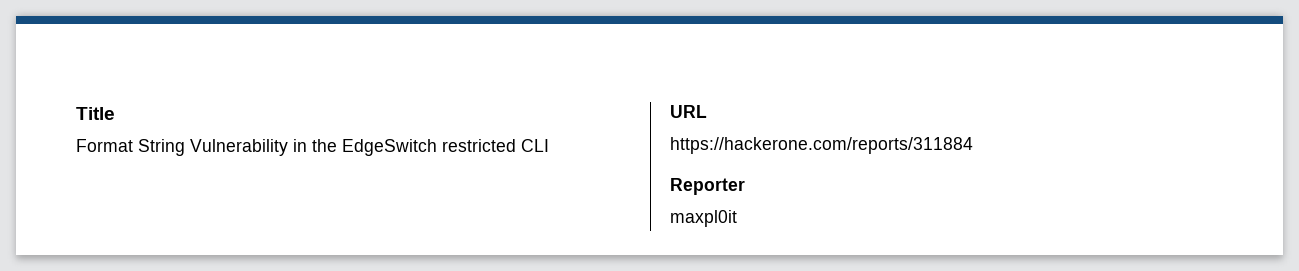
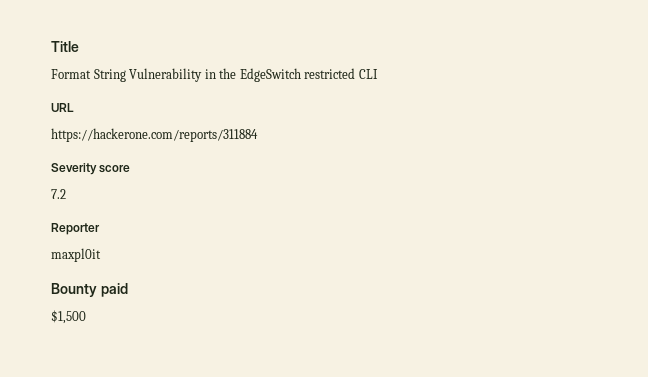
+ Severity score
+ 7.2
+ Bounty paid
+ $1,500

